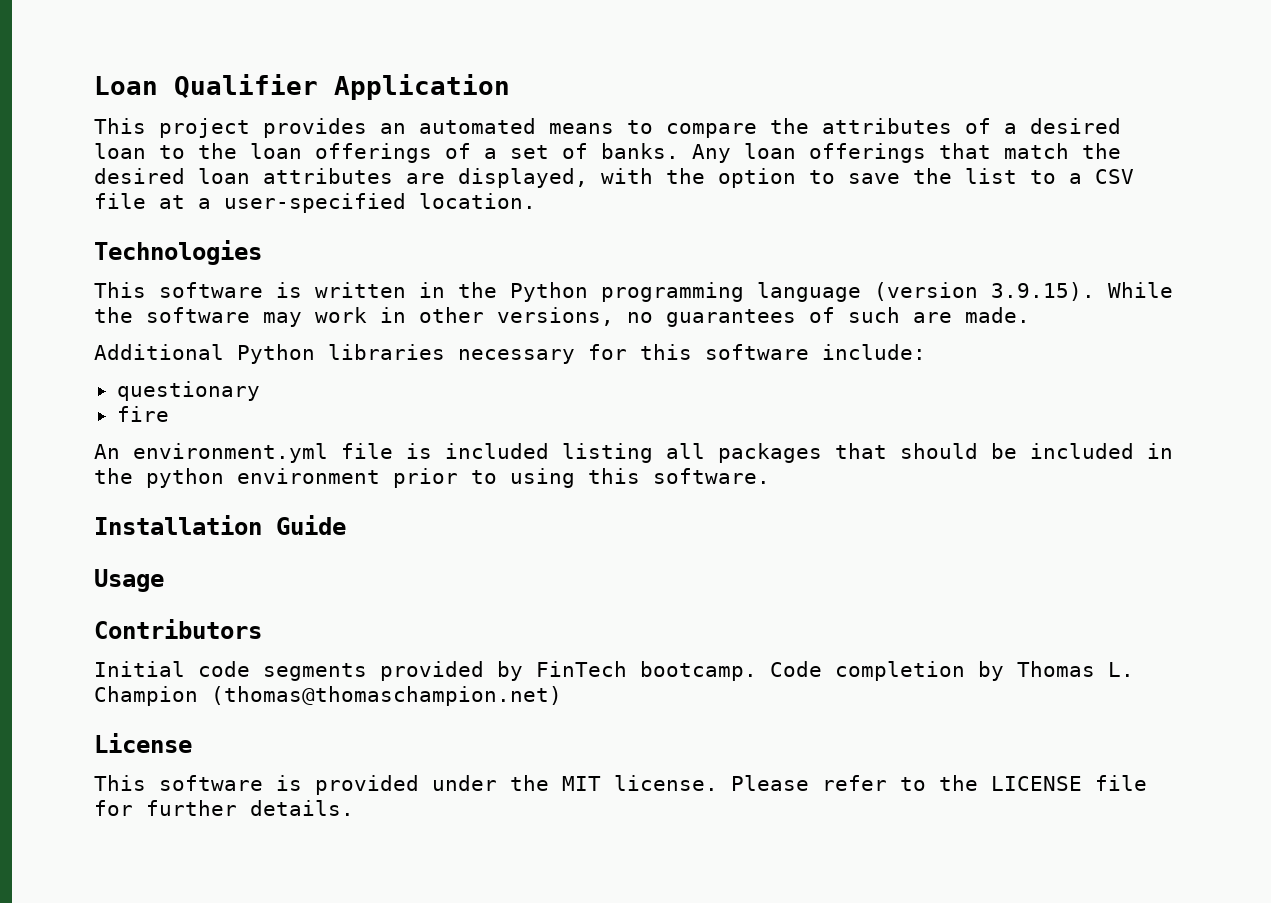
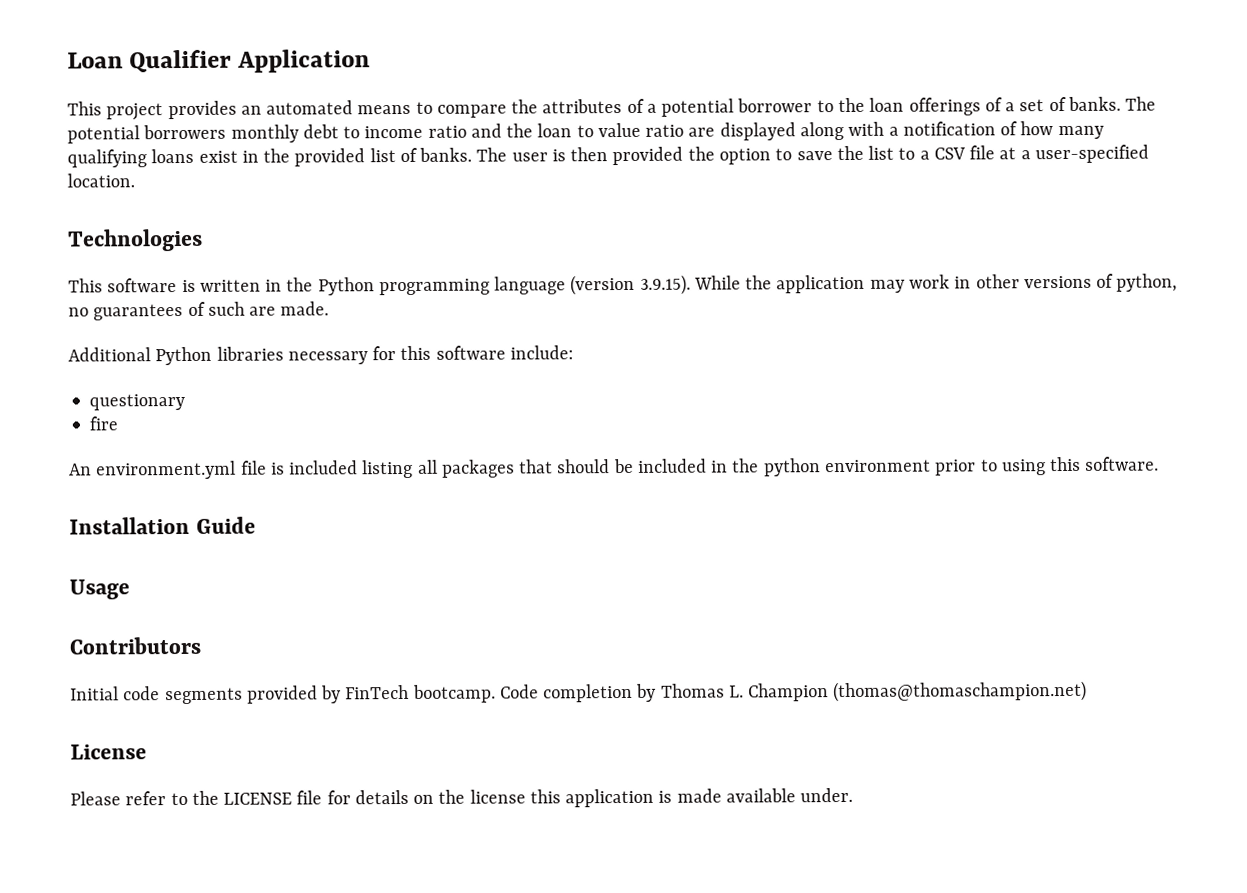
- This project provides an automated means to compare the attributes of a desired loan to the loan offerings of a set of banks.
+ This project provides an automated means to compare the attributes of a potential borrower to the loan offerings of a set of banks.
- Any loan offerings that match the desired loan attributes are displayed, with the option to save the list to a CSV file at a user-specified location.
+ The potential borrowers monthly debt to income ratio and the loan to value ratio are displayed along with a notification of how many qualifying loans exist in the provided list of banks. The user is then provided the option to save the list to a CSV file at a user-specified location.
- This software is written in the Python programming language (version 3.9.15). While the software may work in other versions, no guarantees of such are made.
+ This software is written in the Python programming language (version 3.9.15). While the application may work in other versions of python, no guarantees of such are made.
- This software is provided under the MIT license. Please refer to the LICENSE file for further details.
+ Please refer to the LICENSE file for details on the license this application is made available under.

